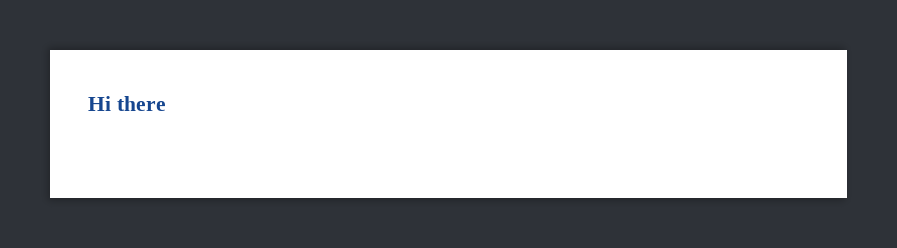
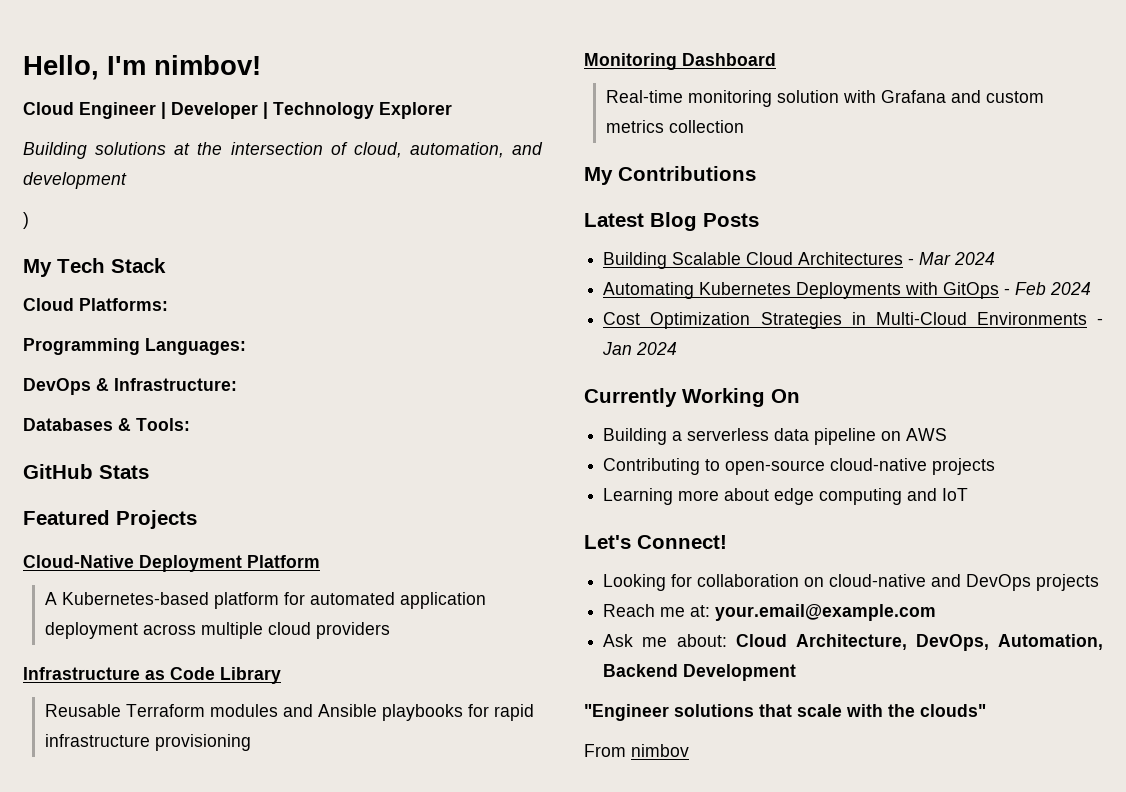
- Hi there
+ Hello, I'm nimbov!
+ Cloud Engineer | Developer | Technology Explorer
+ Building solutions at the intersection of cloud, automation, and development
+ )
+ My Tech Stack
+ Cloud Platforms:
+ Programming Languages:
+ DevOps & Infrastructure:
+ Databases & Tools:
+ GitHub Stats
+ Featured Projects
+ Cloud-Native Deployment Platform
+ A Kubernetes-based platform for automated application deployment across multiple cloud providers
+ Infrastructure as Code Library
+ Reusable Terraform modules and Ansible playbooks for rapid infrastructure provisioning
+ Monitoring Dashboard
+ Real-time monitoring solution with Grafana and custom metrics collection
+ My Contributions
+ Latest Blog Posts
+ Building Scalable Cloud Architectures - Mar 2024
+ Automating Kubernetes Deployments with GitOps - Feb 2024
+ Cost Optimization Strategies in Multi-Cloud Environments - Jan 2024
+ Currently Working On
+ Building a serverless data pipeline on AWS
+ Contributing to open-source cloud-native projects
+ Learning more about edge computing and IoT
+ Let's Connect!
+ Looking for collaboration on cloud-native and DevOps projects
+ Reach me at: your.email@example.com
+ Ask me about: Cloud Architecture, DevOps, Automation, Backend Development
+ "Engineer solutions that scale with the clouds"
+ From nimbov

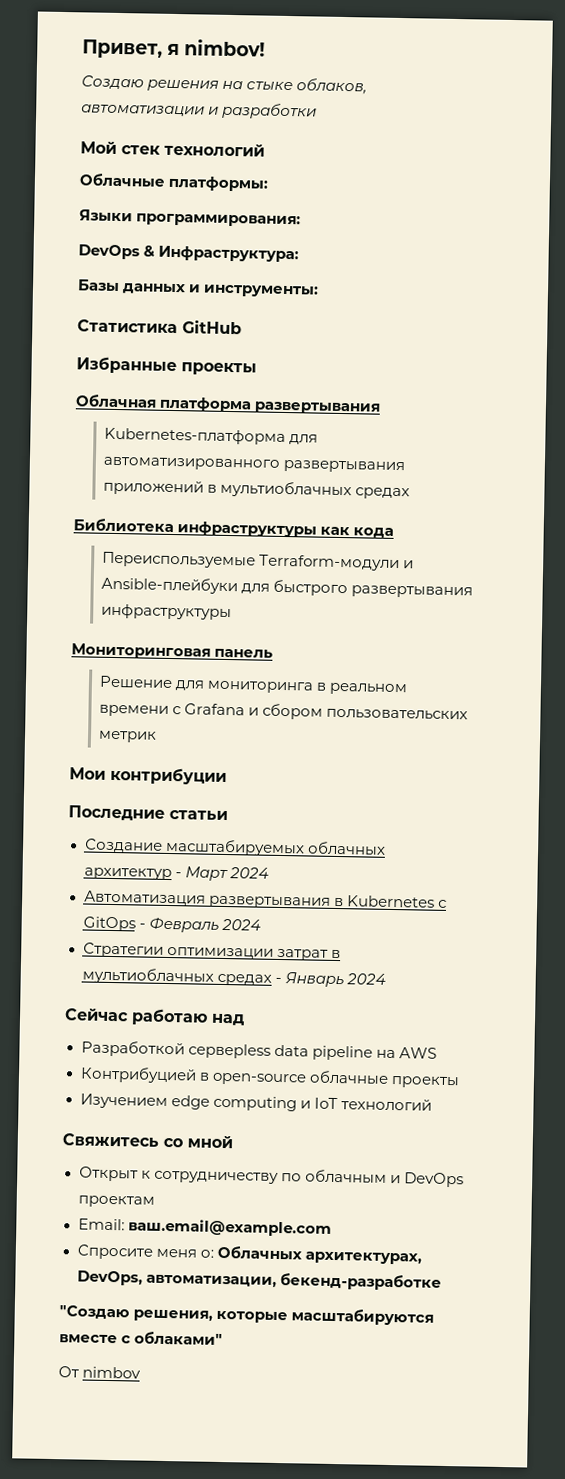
- Hello, I'm nimbov!
+ Привет, я nimbov!
- Cloud Engineer | Developer | Technology Explorer
- Building solutions at the intersection of cloud, automation, and development
- )
- My Tech Stack
- Cloud Platforms:
- Programming Languages:
- DevOps & Infrastructure:
- Databases & Tools:
- GitHub Stats
- Featured Projects
- Cloud-Native Deployment Platform
- A Kubernetes-based platform for automated application deployment across multiple cloud providers
- Infrastructure as Code Library
- Reusable Terraform modules and Ansible playbooks for rapid infrastructure provisioning
- Monitoring Dashboard
- Real-time monitoring solution with Grafana and custom metrics collection
- My Contributions
- Latest Blog Posts
- Building Scalable Cloud Architectures - Mar 2024
- Automating Kubernetes Deployments with GitOps - Feb 2024
- Cost Optimization Strategies in Multi-Cloud Environments - Jan 2024
- Currently Working On
- Building a serverless data pipeline on AWS
+ Создаю решения на стыке облаков, автоматизации и разработки
+ Мой стек технологий
+ Облачные платформы:
+ Языки программирования:
+ DevOps & Инфраструктура:
+ Базы данных и инструменты:
+ Статистика GitHub
+ Избранные проекты
+ Облачная платформа развертывания
+ Kubernetes-платформа для автоматизированного развертывания приложений в мультиоблачных средах
+ Библиотека инфраструктуры как кода
+ Переиспользуемые Terraform-модули и Ansible-плейбуки для быстрого развертывания инфраструктуры
+ Мониторинговая панель
+ Решение для мониторинга в реальном времени с Grafana и сбором пользовательских метрик
+ Мои контрибуции
+ Последние статьи
+ Создание масштабируемых облачных архитектур - Март 2024
+ Автоматизация развертывания в Kubernetes с GitOps - Февраль 2024
+ Стратегии оптимизации затрат в мультиоблачных средах - Январь 2024
+ Сейчас работаю над
+ Разработкой серверless data pipeline на AWS
- Contributing to open-source cloud-native projects
- Learning more about edge computing and IoT
- Let's Connect!
- Looking for collaboration on cloud-native and DevOps projects
- Reach me at: your.email@example.com
- Ask me about: Cloud Architecture, DevOps, Automation, Backend Development
- "Engineer solutions that scale with the clouds"
- From nimbov
+ Контрибуцией в open-source облачные проекты
+ Изучением edge computing и IoT технологий
+ Свяжитесь со мной
+ Открыт к сотрудничеству по облачным и DevOps проектам
+ Email: ваш.email@example.com
+ Спросите меня о: Облачных архитектурах, DevOps, автоматизации, бекенд-разработке
+ "Создаю решения, которые масштабируются вместе с облаками"
+ От nimbov

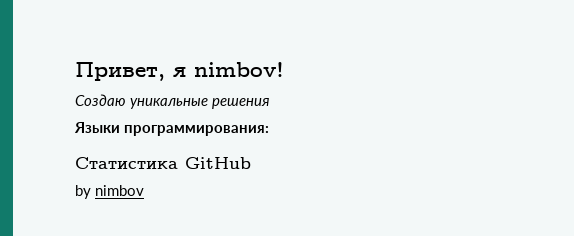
- Создаю решения на стыке облаков, автоматизации и разработки
- Мой стек технологий
- Облачные платформы:
+ Создаю уникальные решения
  Языки программирования:
- DevOps & Инфраструктура:
- Базы данных и инструменты:
  Статистика GitHub
- Избранные проекты
- Облачная платформа развертывания
- Kubernetes-платформа для автоматизированного развертывания приложений в мультиоблачных средах
- Библиотека инфраструктуры как кода
- Переиспользуемые Terraform-модули и Ansible-плейбуки для быстрого развертывания инфраструктуры
- Мониторинговая панель
- Решение для мониторинга в реальном времени с Grafana и сбором пользовательских метрик
- Мои контрибуции
- Последние статьи
- Создание масштабируемых облачных архитектур - Март 2024
- Автоматизация развертывания в Kubernetes с GitOps - Февраль 2024
- Стратегии оптимизации затрат в мультиоблачных средах - Январь 2024
- Сейчас работаю над
- Разработкой серверless data pipeline на AWS
- Контрибуцией в open-source облачные проекты
- Изучением edge computing и IoT технологий
- Свяжитесь со мной
- Открыт к сотрудничеству по облачным и DevOps проектам
- Email: ваш.email@example.com
- Спросите меня о: Облачных архитектурах, DevOps, автоматизации, бекенд-разработке
- "Создаю решения, которые масштабируются вместе с облаками"
- От nimbov
+ by nimbov

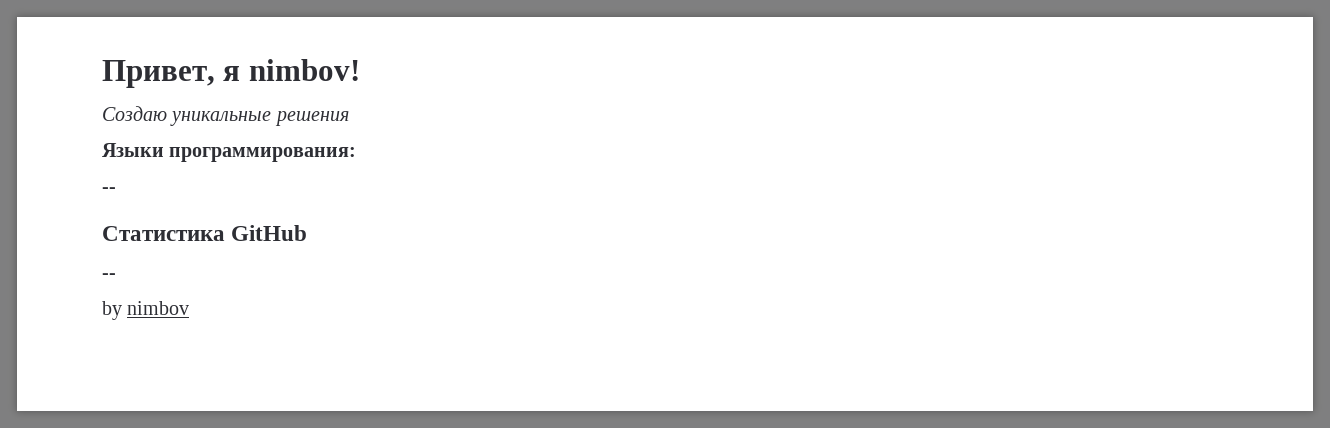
  Языки программирования:
+ --
  Статистика GitHub
+ --

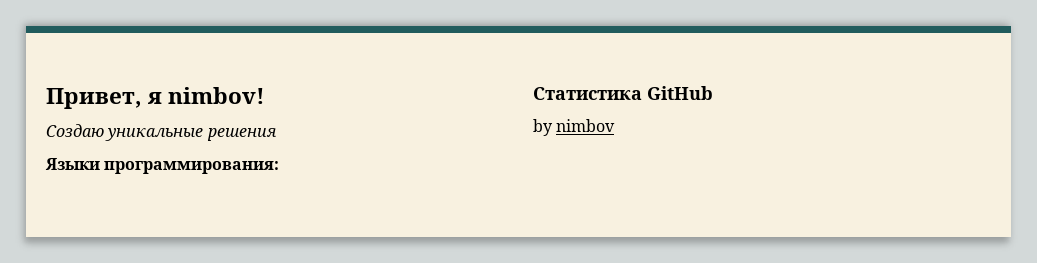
  Языки программирования:
- --
  Статистика GitHub
- --

